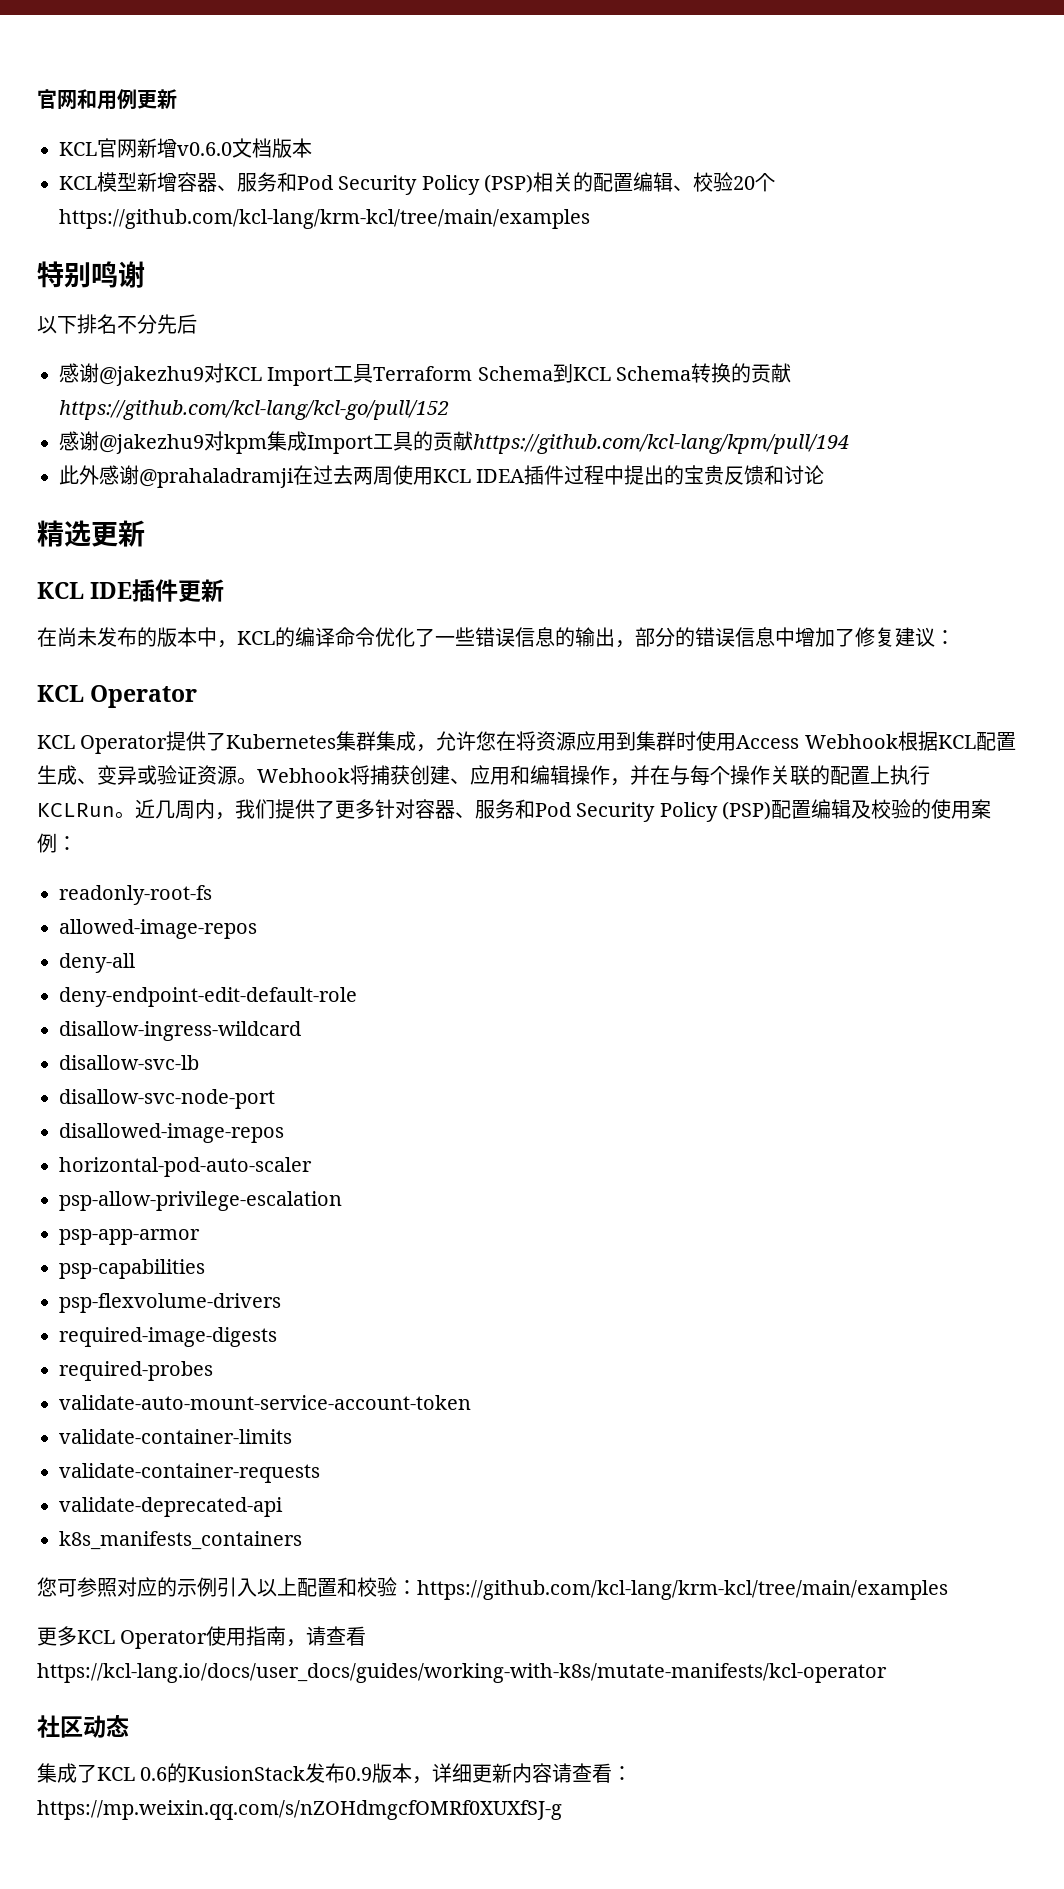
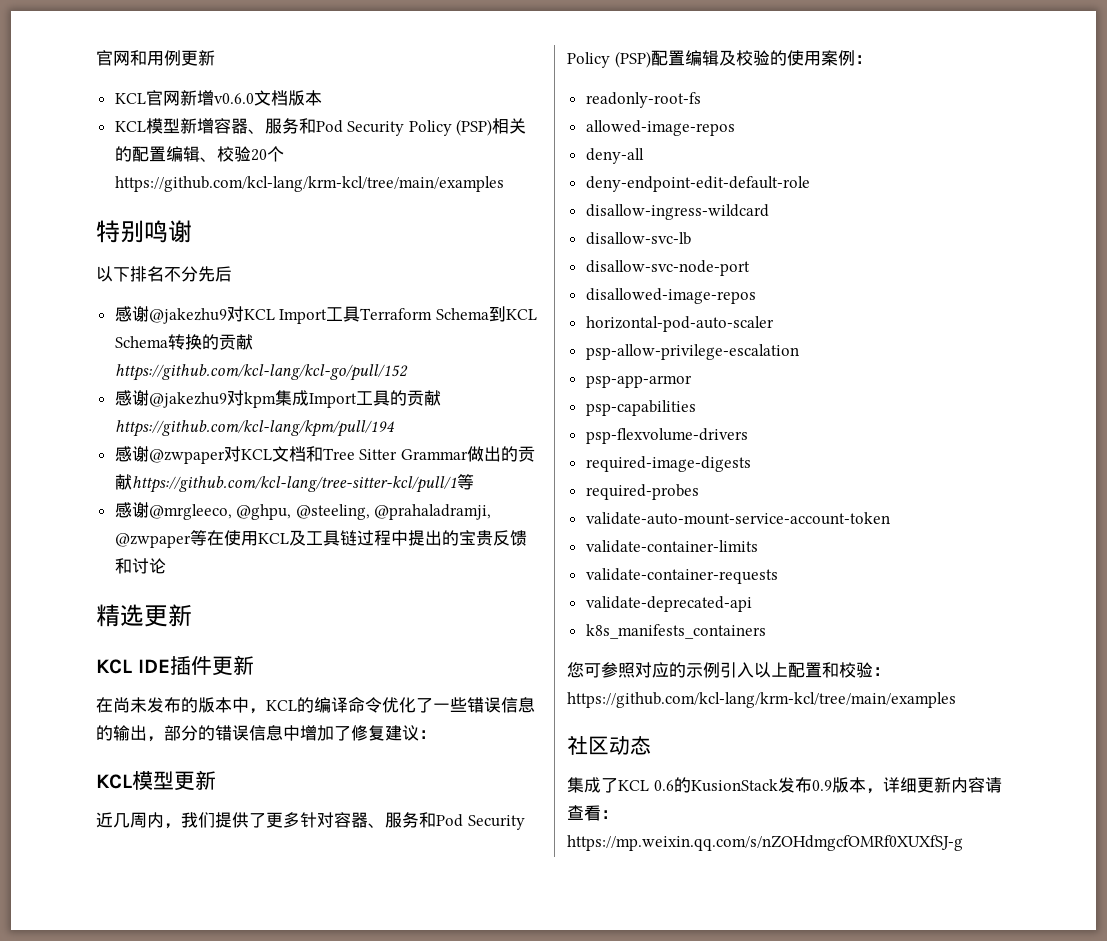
- 此外感谢@prahaladramji在过去两周使用KCL IDEA插件过程中提出的宝贵反馈和讨论
+ 感谢@zwpaper对KCL文档和Tree Sitter Grammar做出的贡献https://github.com/kcl-lang/tree-sitter-kcl/pull/1等
+ 感谢@mrgleeco, @ghpu, @steeling, @prahaladramji, @zwpaper等在使用KCL及工具链过程中提出的宝贵反馈和讨论
  在尚未发布的版本中，KCL的编译命令优化了一些错误信息的输出，部分的错误信息中增加了修复建议：
- KCL Operator
- KCL Operator提供了Kubernetes集群集成，允许您在将资源应用到集群时使用Access Webhook根据KCL配置生成、变异或验证资源。Webhook将捕获创建、应用和编辑操作，并在与每个操作关联的配置上执行KCLRun。近几周内，我们提供了更多针对容器、服务和Pod Security Policy (PSP)配置编辑及校验的使用案例：
+ KCL模型更新
+ 近几周内，我们提供了更多针对容器、服务和Pod Security Policy (PSP)配置编辑及校验的使用案例：
- 更多KCL Operator使用指南，请查看https://kcl-lang.io/docs/user_docs/guides/working-with-k8s/mutate-manifests/kcl-operator

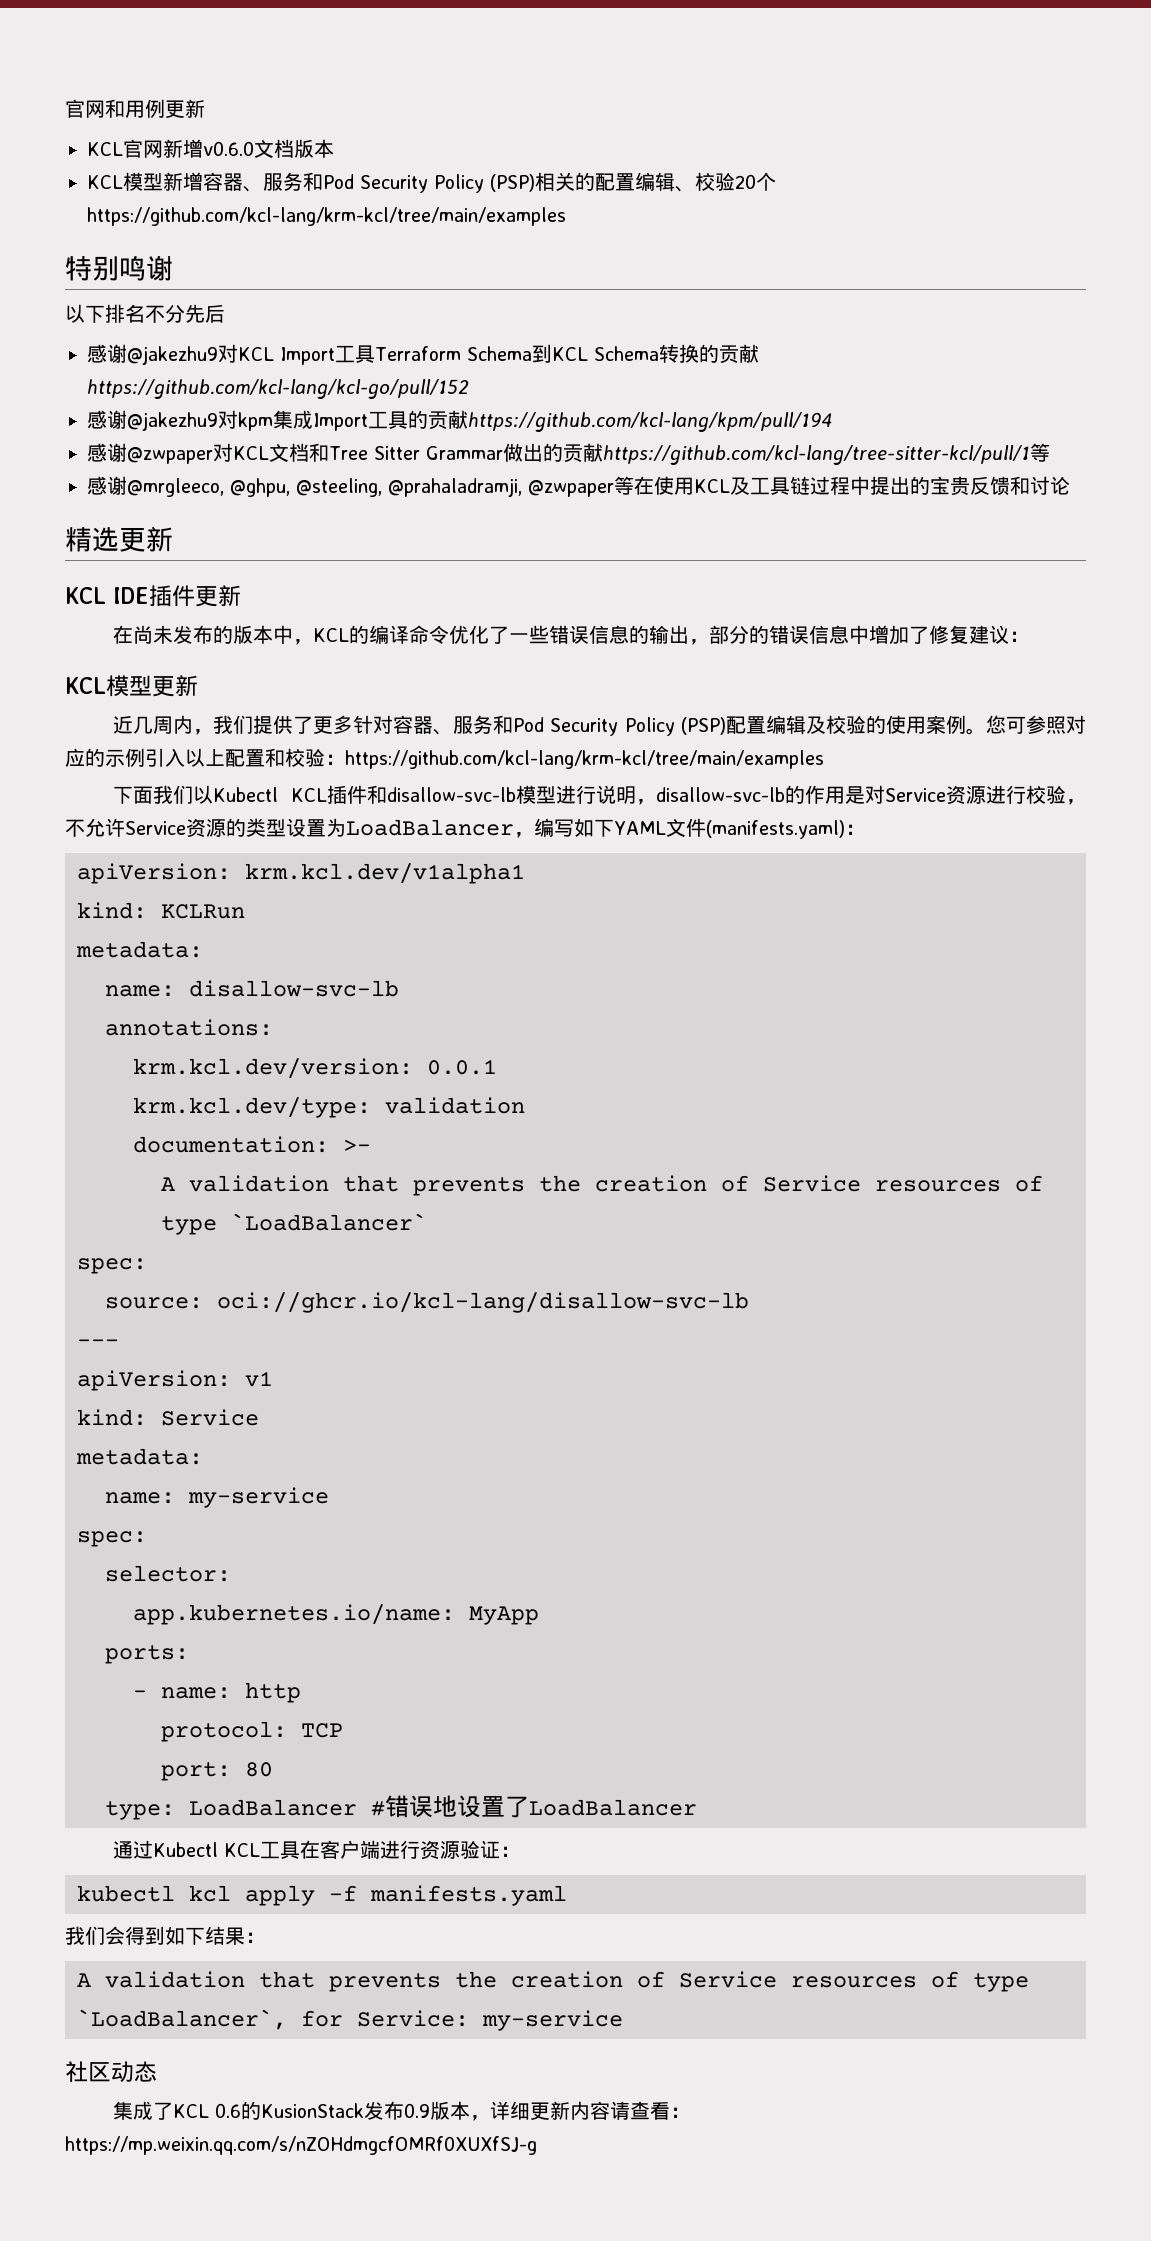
- 近几周内，我们提供了更多针对容器、服务和Pod Security Policy (PSP)配置编辑及校验的使用案例：
- readonly-root-fs
- allowed-image-repos
- deny-all
- deny-endpoint-edit-default-role
- disallow-ingress-wildcard
- disallow-svc-lb
- disallow-svc-node-port
- disallowed-image-repos
- horizontal-pod-auto-scaler
- psp-allow-privilege-escalation
- psp-app-armor
- psp-capabilities
- psp-flexvolume-drivers
- required-image-digests
- required-probes
- validate-auto-mount-service-account-token
- validate-container-limits
- validate-container-requests
- validate-deprecated-api
- k8s_manifests_containers
- 您可参照对应的示例引入以上配置和校验：https://github.com/kcl-lang/krm-kcl/tree/main/examples
+ 近几周内，我们提供了更多针对容器、服务和Pod Security Policy (PSP)配置编辑及校验的使用案例。您可参照对应的示例引入以上配置和校验：https://github.com/kcl-lang/krm-kcl/tree/main/examples
+ 下面我们以Kubectl KCL插件和disallow-svc-lb模型进行说明，disallow-svc-lb的作用是对Service资源进行校验，不允许Service资源的类型设置为LoadBalancer，编写如下YAML文件(manifests.yaml)：
+ apiVersion: krm.kcl.dev/v1alpha1
+ kind: KCLRun
+ metadata:
+ name: disallow-svc-lb
+ annotations:
+ krm.kcl.dev/version: 0.0.1
+ krm.kcl.dev/type: validation
+ documentation: >-
+ A validation that prevents the creation of Service resources of type `LoadBalancer`
+ spec:
+ source: oci://ghcr.io/kcl-lang/disallow-svc-lb
+ ---
+ apiVersion: v1
+ kind: Service
+ metadata:
+ name: my-service
+ spec:
+ selector:
+ app.kubernetes.io/name: MyApp
+ ports:
+ - name: http
+ protocol: TCP
+ port: 80
+ type: LoadBalancer #错误地设置了LoadBalancer
+ 通过Kubectl KCL工具在客户端进行资源验证：
+ kubectl kcl apply -f manifests.yaml
+ 我们会得到如下结果：
+ A validation that prevents the creation of Service resources of type `LoadBalancer`, for Service: my-service

